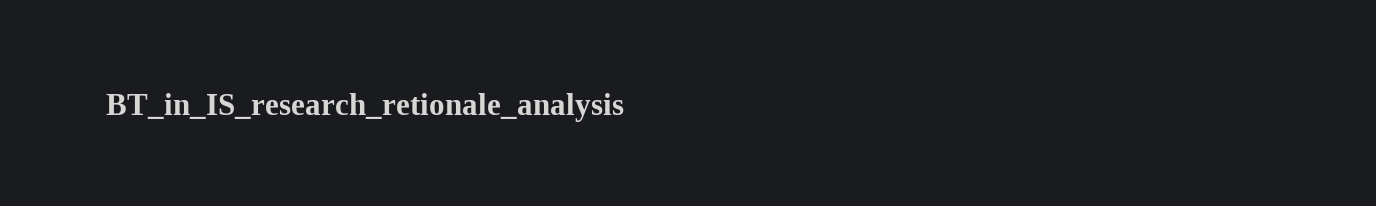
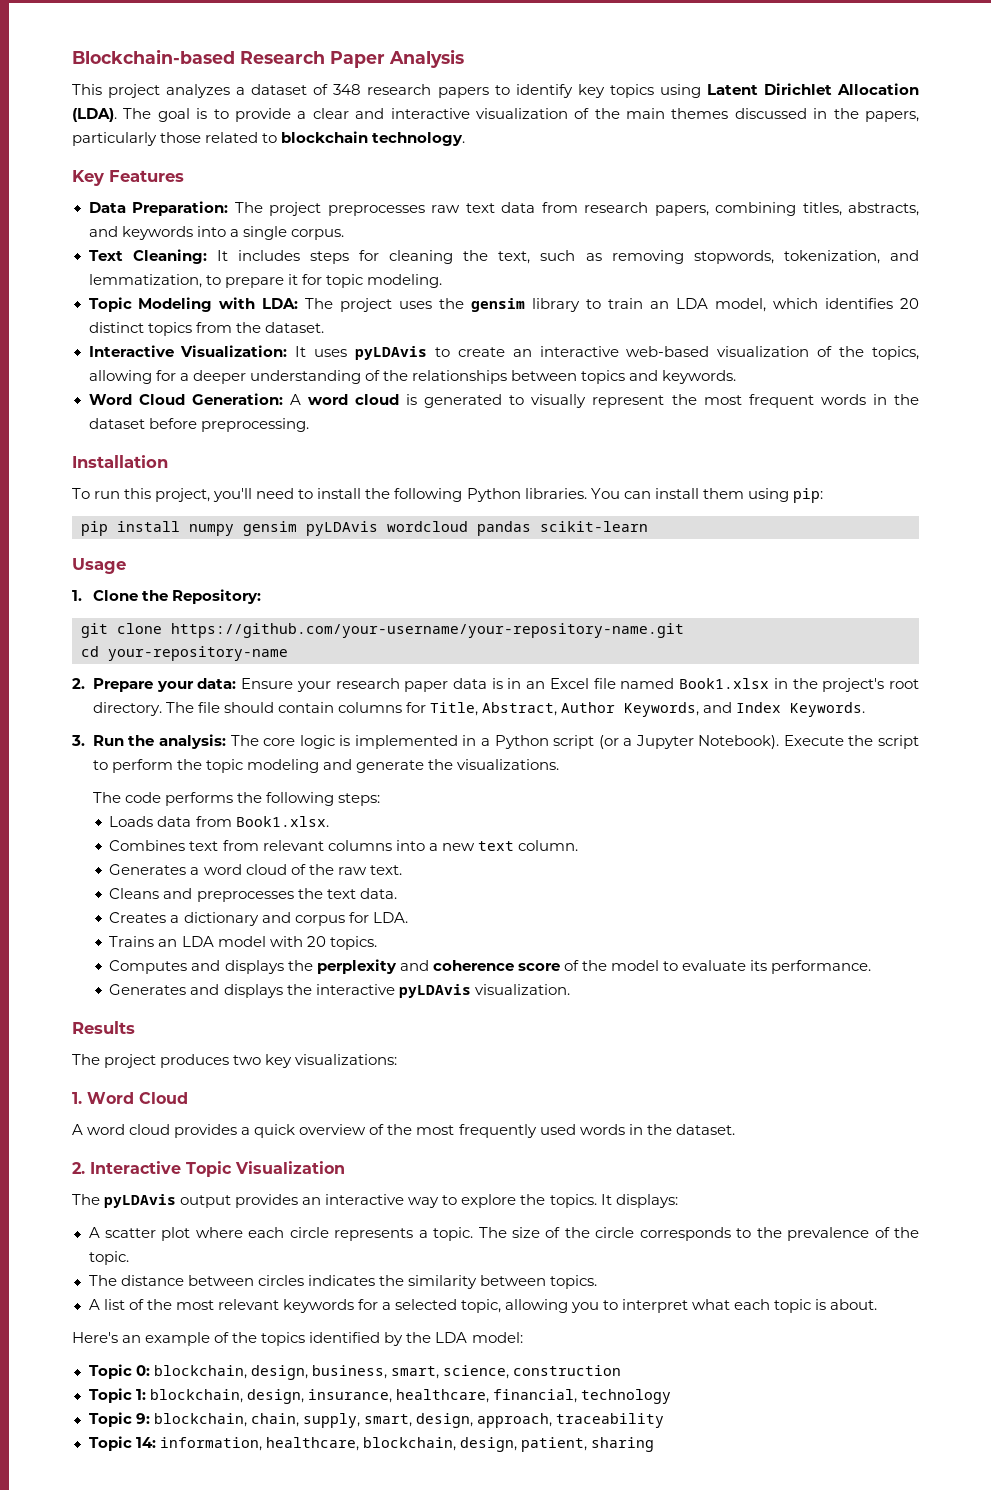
- BT_in_IS_research_retionale_analysis
+ Blockchain-based Research Paper Analysis
+ This project analyzes a dataset of 348 research papers to identify key topics using Latent Dirichlet Allocation (LDA). The goal is to provide a clear and interactive visualization of the main themes discussed in the papers, particularly those related to blockchain technology.
+ Key Features
+ Data Preparation: The project preprocesses raw text data from research papers, combining titles, abstracts, and keywords into a single corpus.
+ Text Cleaning: It includes steps for cleaning the text, such as removing stopwords, tokenization, and lemmatization, to prepare it for topic modeling.
+ Topic Modeling with LDA: The project uses the gensim library to train an LDA model, which identifies 20 distinct topics from the dataset.
+ Interactive Visualization: It uses pyLDAvis to create an interactive web-based visualization of the topics, allowing for a deeper understanding of the relationships between topics and keywords.
+ Word Cloud Generation: A word cloud is generated to visually represent the most frequent words in the dataset before preprocessing.
+ Installation
+ To run this project, you'll need to install the following Python libraries. You can install them using pip:
+ pip install numpy gensim pyLDAvis wordcloud pandas scikit-learn
+ Usage
+ 1. Clone the Repository:
+ git clone https://github.com/your-username/your-repository-name.git
+ cd your-repository-name
+ 2. Prepare your data: Ensure your research paper data is in an Excel file named Book1.xlsx in the project's root directory. The file should contain columns for Title, Abstract, Author Keywords, and Index Keywords.
+ 3. Run the analysis: The core logic is implemented in a Python script (or a Jupyter Notebook). Execute the script to perform the topic modeling and generate the visualizations.
+ The code performs the following steps:
+ Loads data from Book1.xlsx.
+ Combines text from relevant columns into a new text column.
+ Generates a word cloud of the raw text.
+ Cleans and preprocesses the text data.
+ Creates a dictionary and corpus for LDA.
+ Trains an LDA model with 20 topics.
+ Computes and displays the perplexity and coherence score of the model to evaluate its performance.
+ Generates and displays the interactive pyLDAvis visualization.
+ Results
+ The project produces two key visualizations:
+ 1. Word Cloud
+ A word cloud provides a quick overview of the most frequently used words in the dataset.
+ 2. Interactive Topic Visualization
+ The pyLDAvis output provides an interactive way to explore the topics. It displays:
+ A scatter plot where each circle represents a topic. The size of the circle corresponds to the prevalence of the topic.
+ The distance between circles indicates the similarity between topics.
+ A list of the most relevant keywords for a selected topic, allowing you to interpret what each topic is about.
+ Here's an example of the topics identified by the LDA model:
+ Topic 0: blockchain, design, business, smart, science, construction
+ Topic 1: blockchain, design, insurance, healthcare, financial, technology
+ Topic 9: blockchain, chain, supply, smart, design, approach, traceability
+ Topic 14: information, healthcare, blockchain, design, patient, sharing

